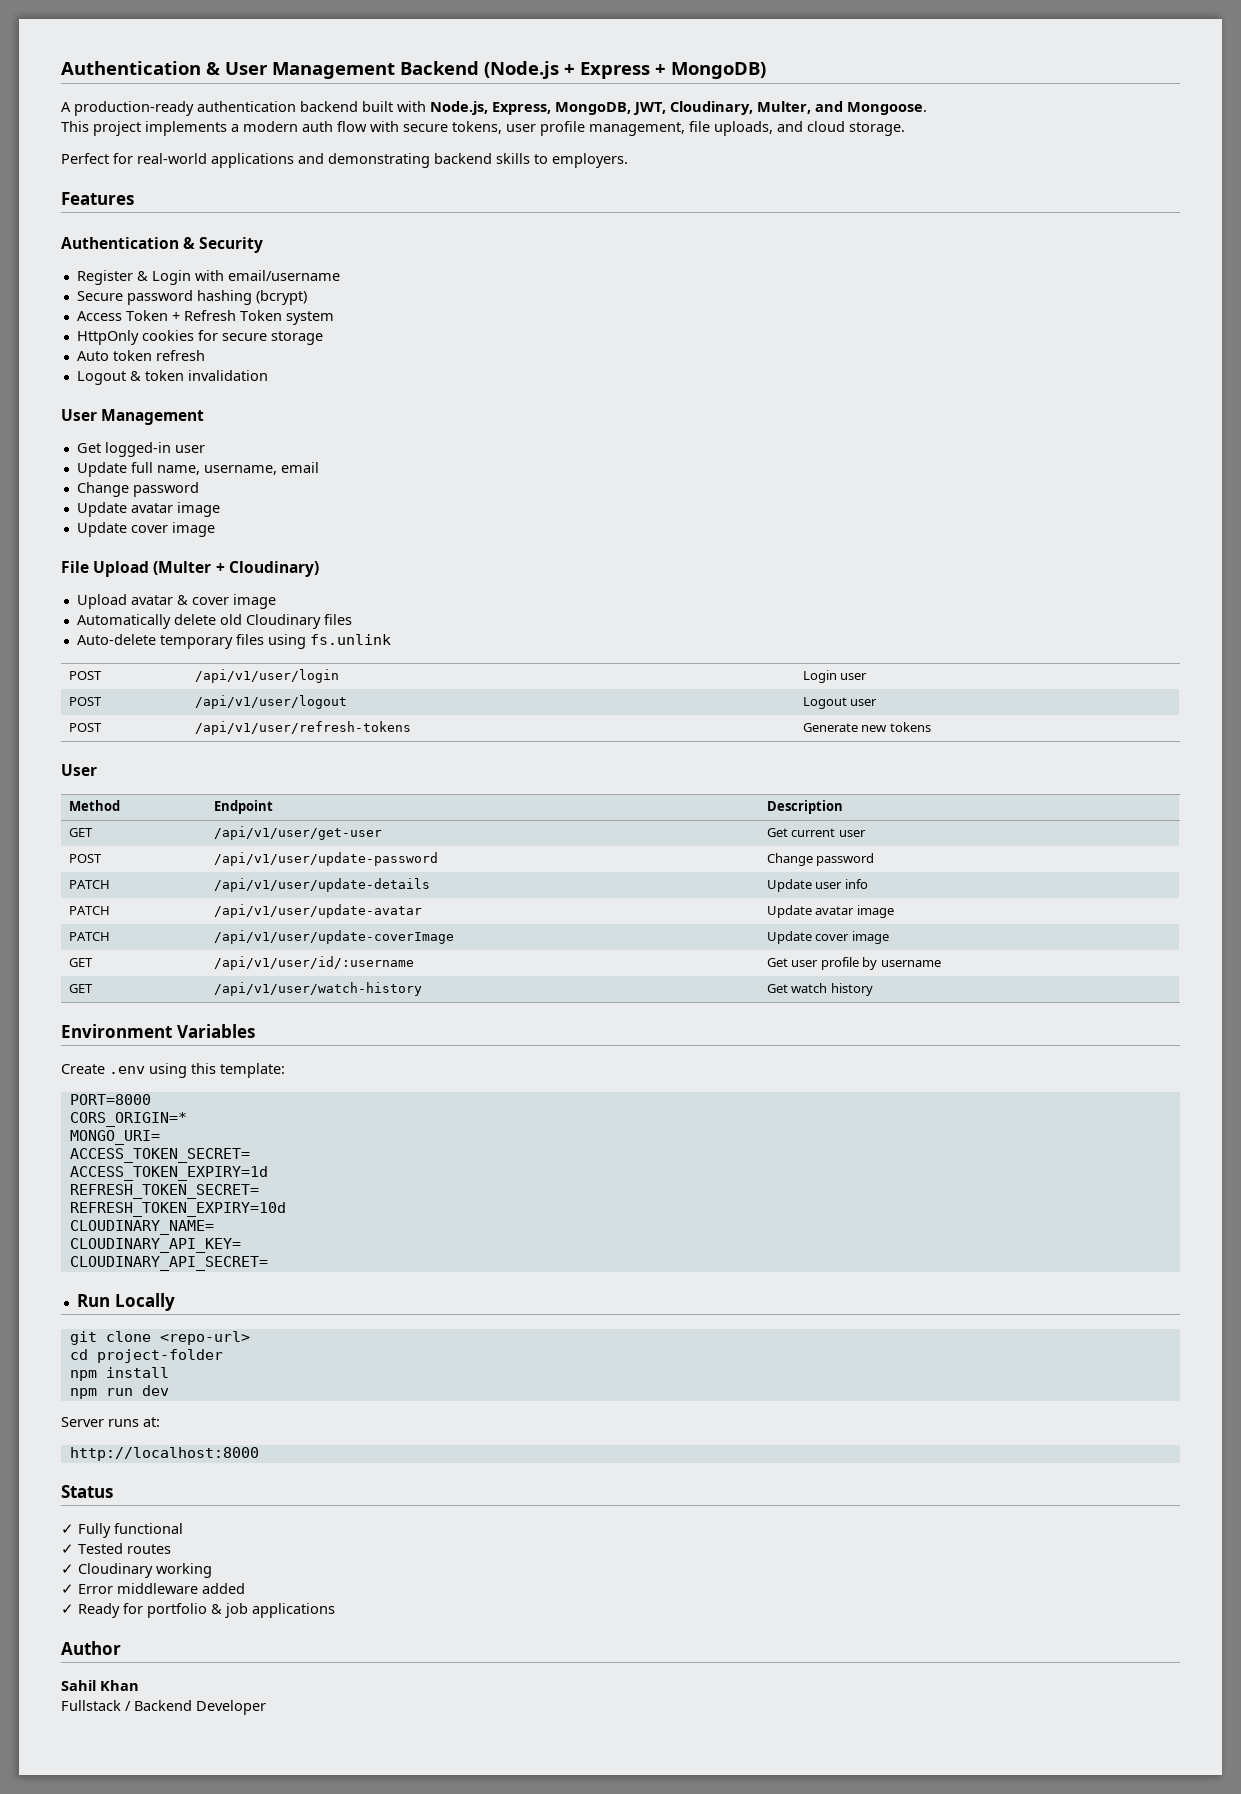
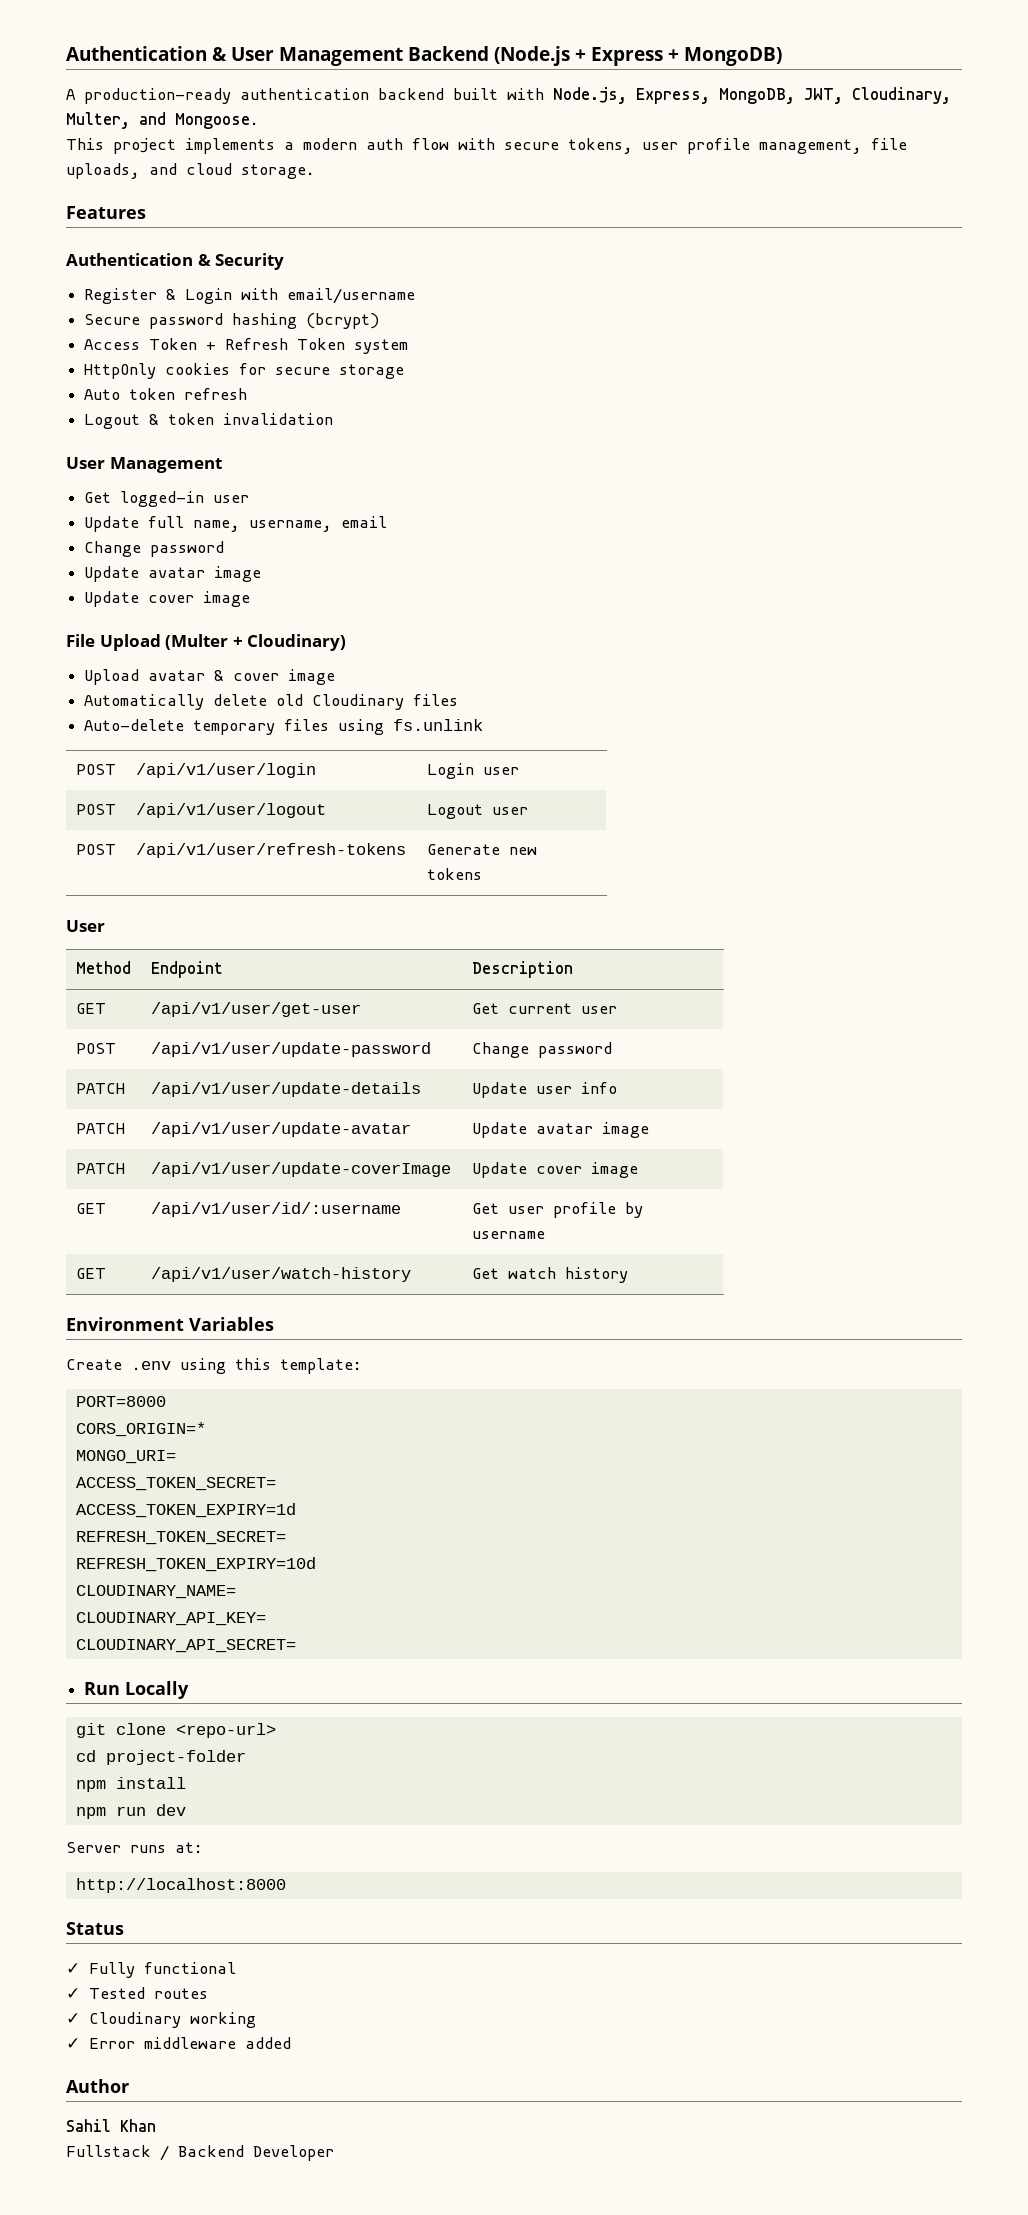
- Perfect for real-world applications and demonstrating backend skills to employers.
- ✓ Ready for portfolio & job applications

